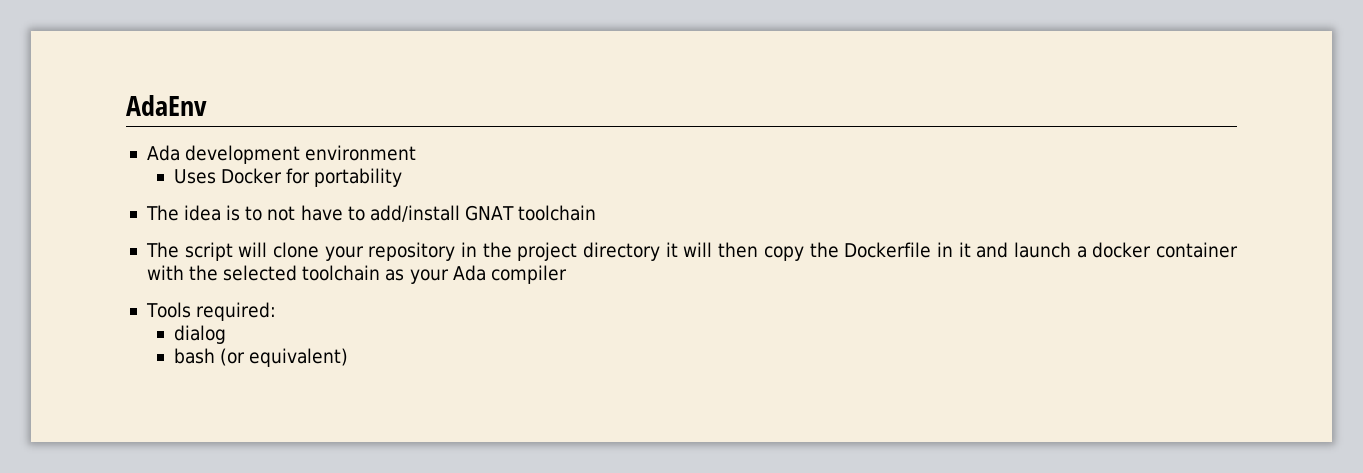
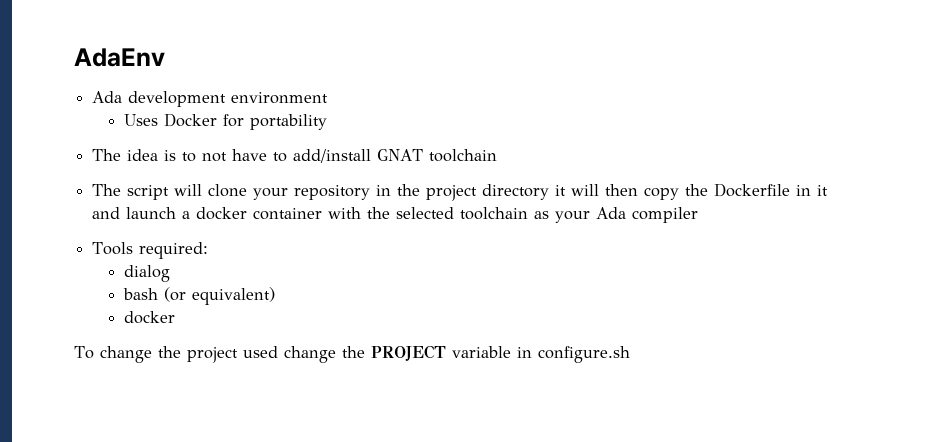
  bash (or equivalent)
+ docker
+ To change the project used change the PROJECT variable in configure.sh

